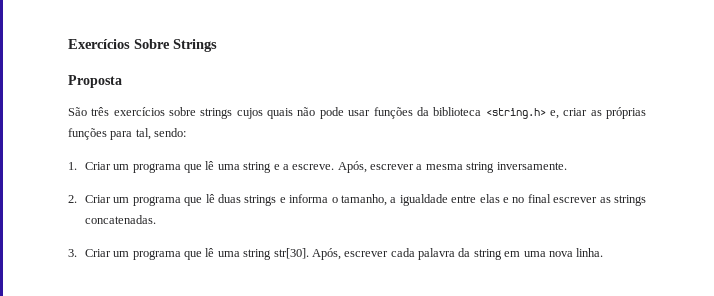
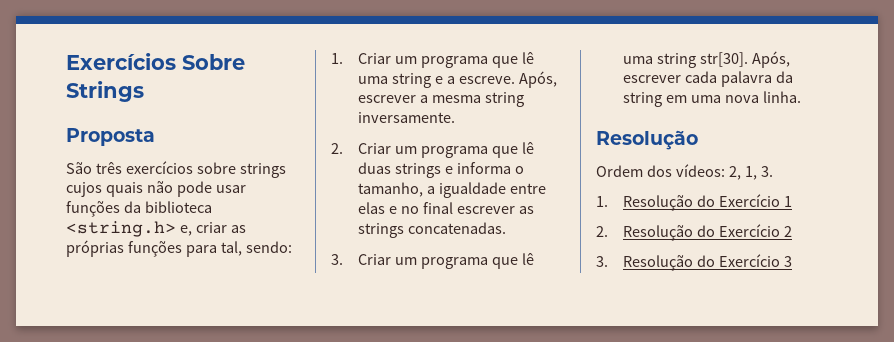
  Após, escrever cada palavra da string em uma nova linha.
+ Resolução
+ Ordem dos vídeos: 2, 1, 3.
+ 1. Resolução do Exercício 1
+ 2. Resolução do Exercício 2
+ 3. Resolução do Exercício 3

